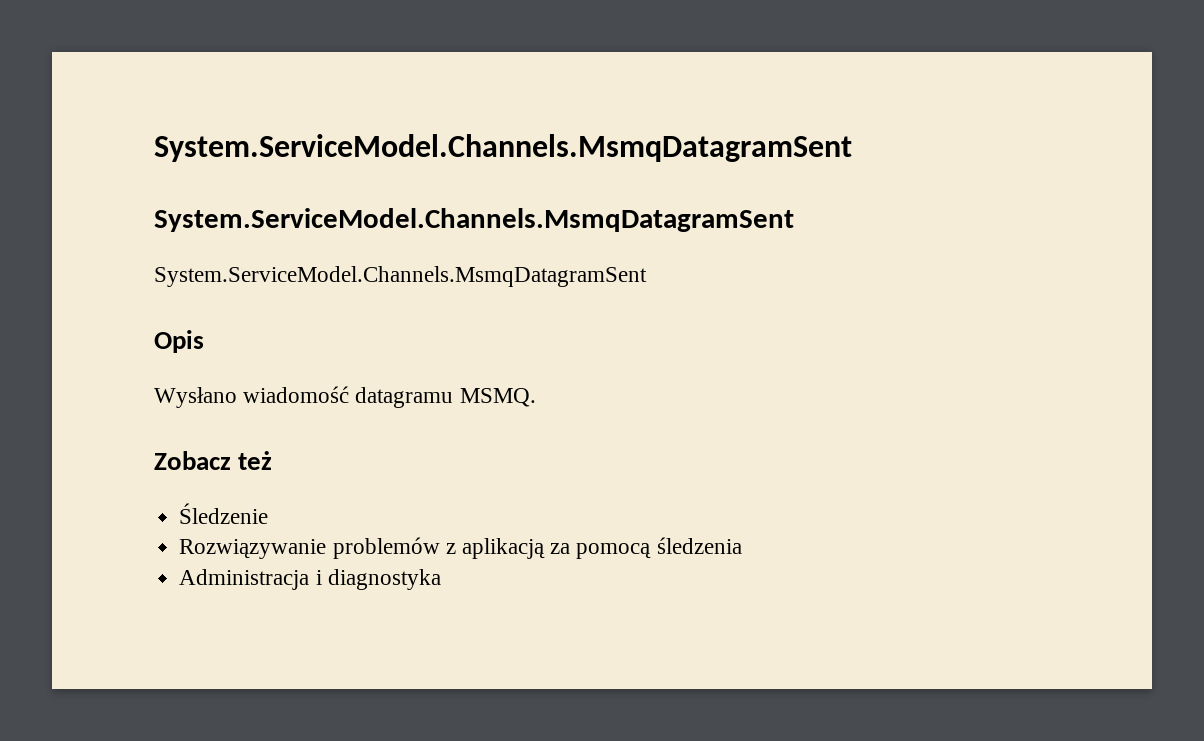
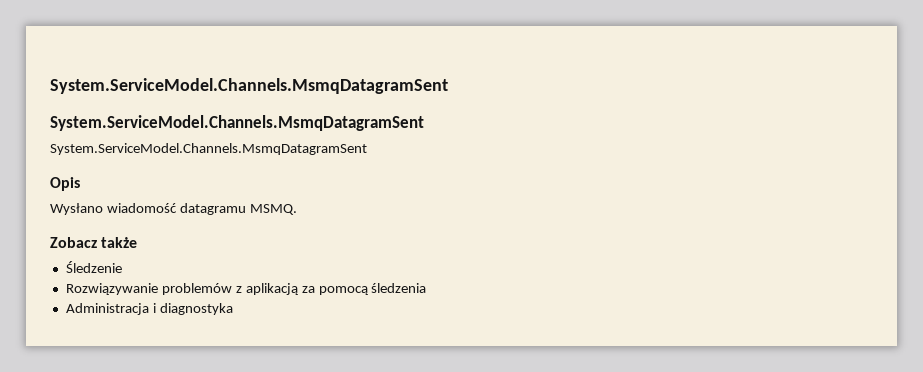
- Zobacz też
+ Zobacz także

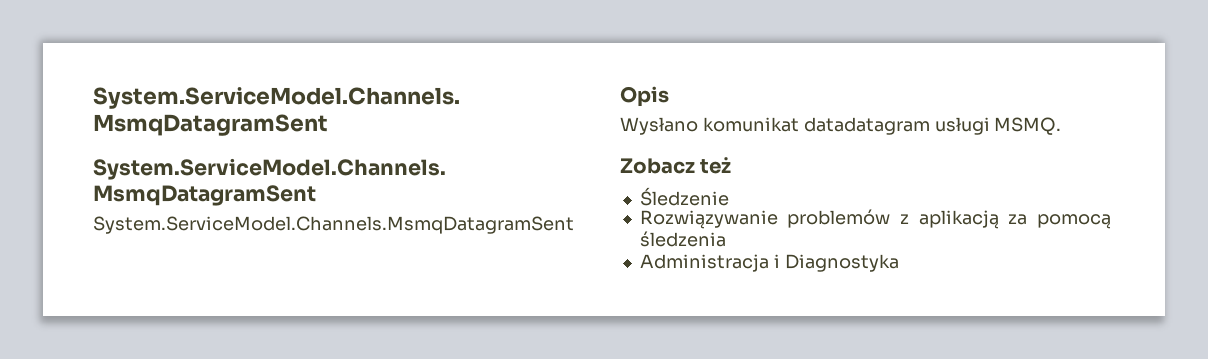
- Wysłano wiadomość datagramu MSMQ.
+ Wysłano komunikat datadatagram usługi MSMQ.
- Zobacz także
+ Zobacz też
- Administracja i diagnostyka
+ Administracja i Diagnostyka

